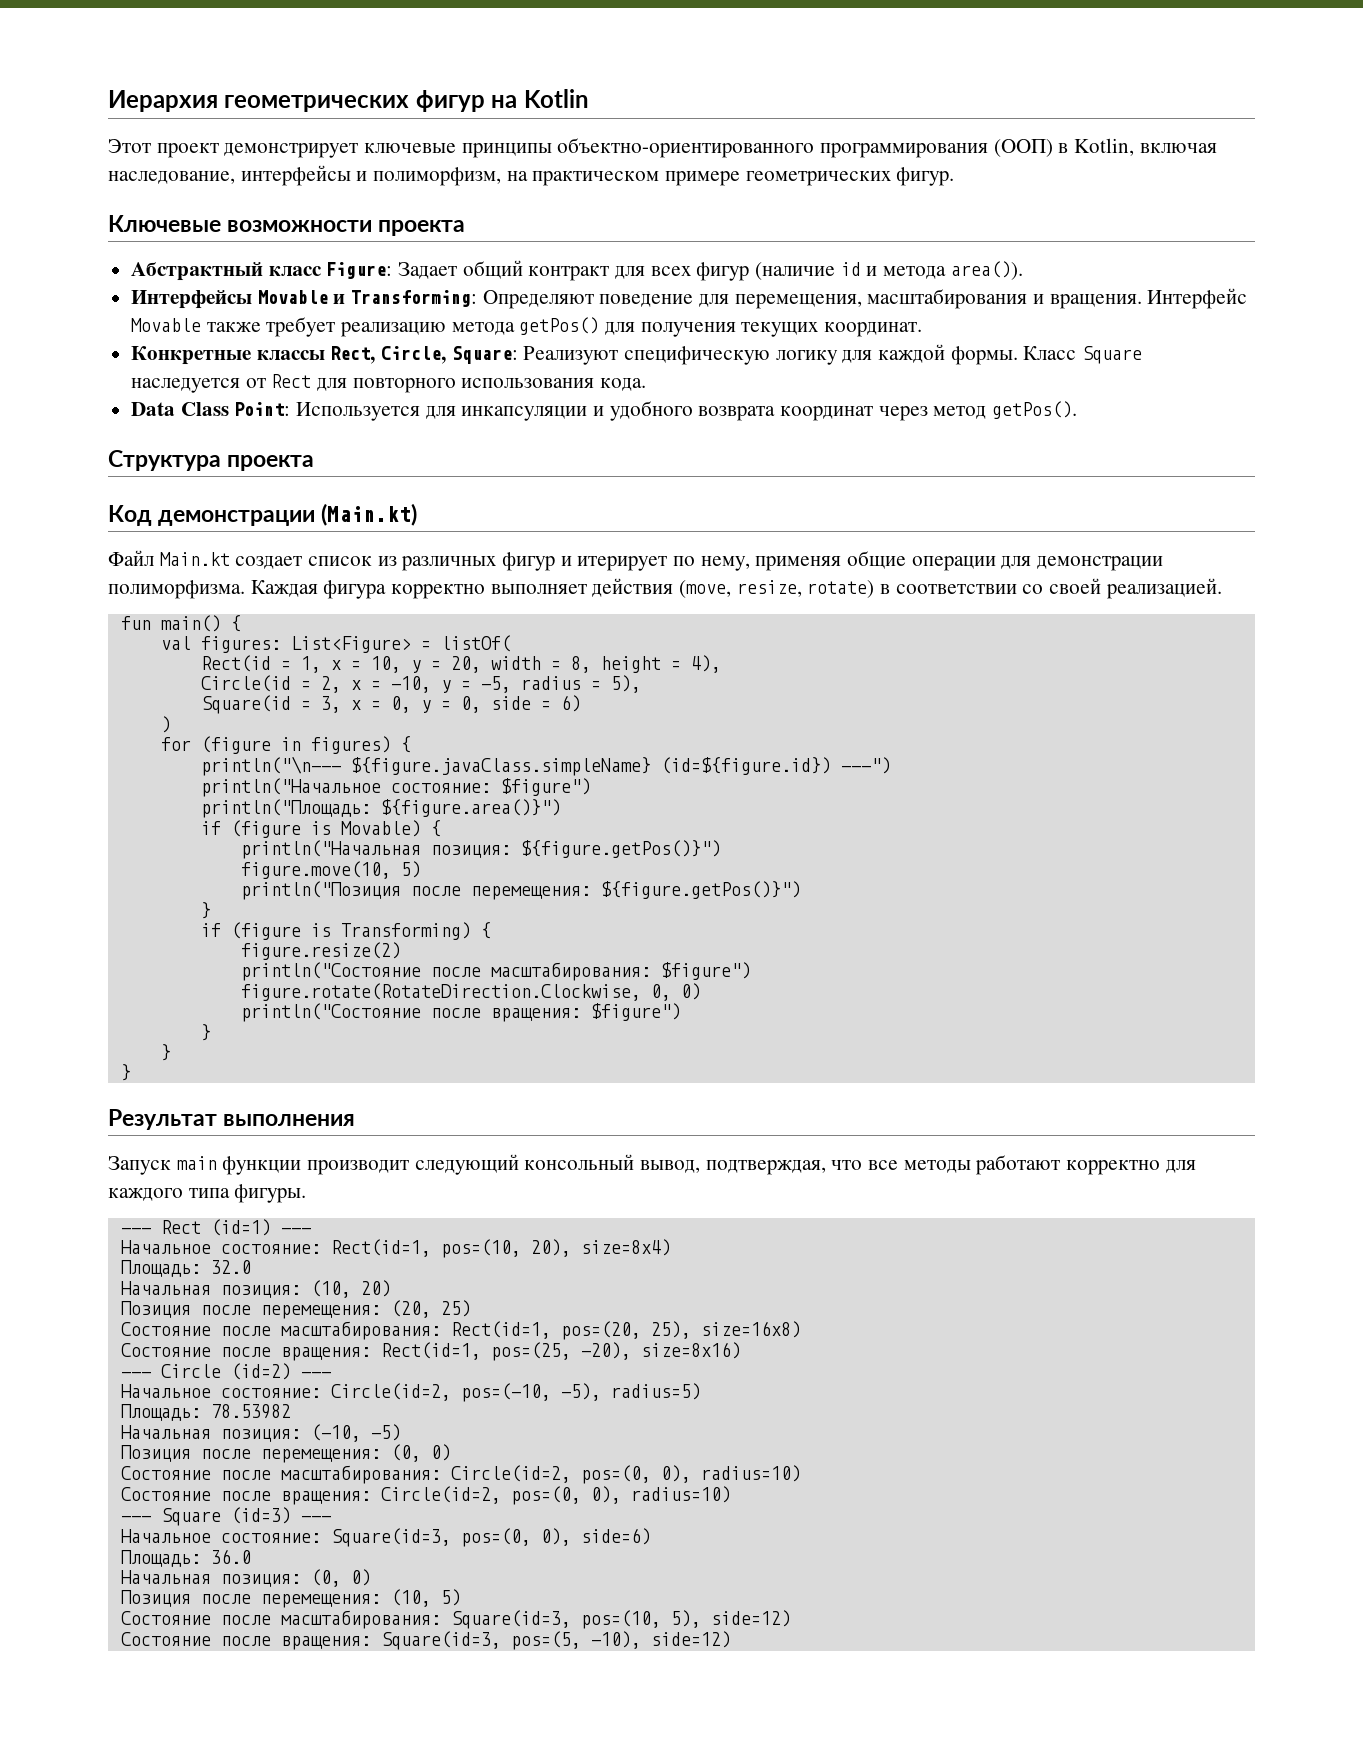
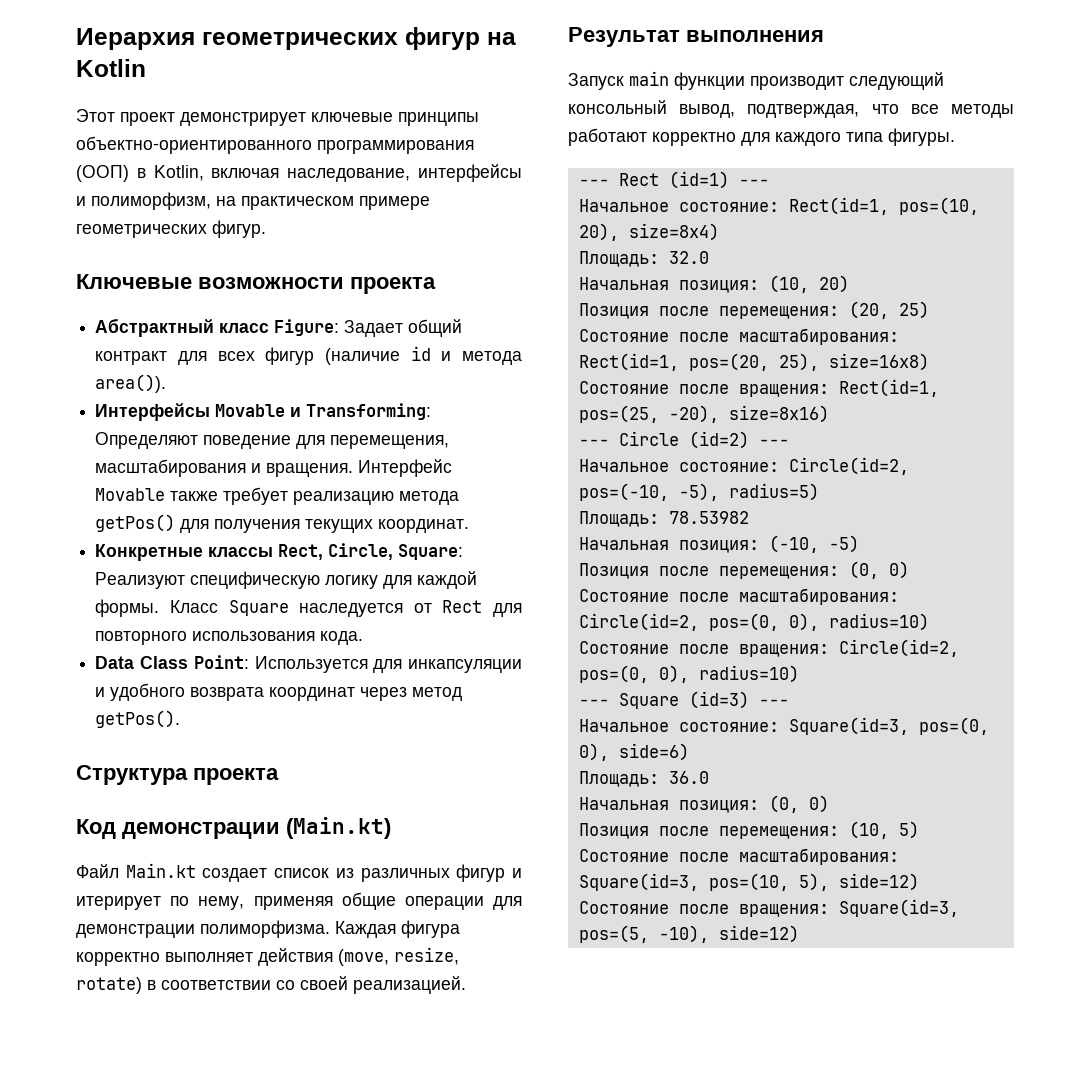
- fun main() {
- val figures: List<Figure> = listOf(
- Rect(id = 1, x = 10, y = 20, width = 8, height = 4),
- Circle(id = 2, x = -10, y = -5, radius = 5),
- Square(id = 3, x = 0, y = 0, side = 6)
- )
- for (figure in figures) {
- println("\n--- ${figure.javaClass.simpleName} (id=${figure.id}) ---")
- println("Начальное состояние: $figure")
- println("Площадь: ${figure.area()}")
- if (figure is Movable) {
- println("Начальная позиция: ${figure.getPos()}")
- figure.move(10, 5)
- println("Позиция после перемещения: ${figure.getPos()}")
- }
- if (figure is Transforming) {
- figure.resize(2)
- println("Состояние после масштабирования: $figure")
- figure.rotate(RotateDirection.Clockwise, 0, 0)
- println("Состояние после вращения: $figure")
- }
- }
- }

